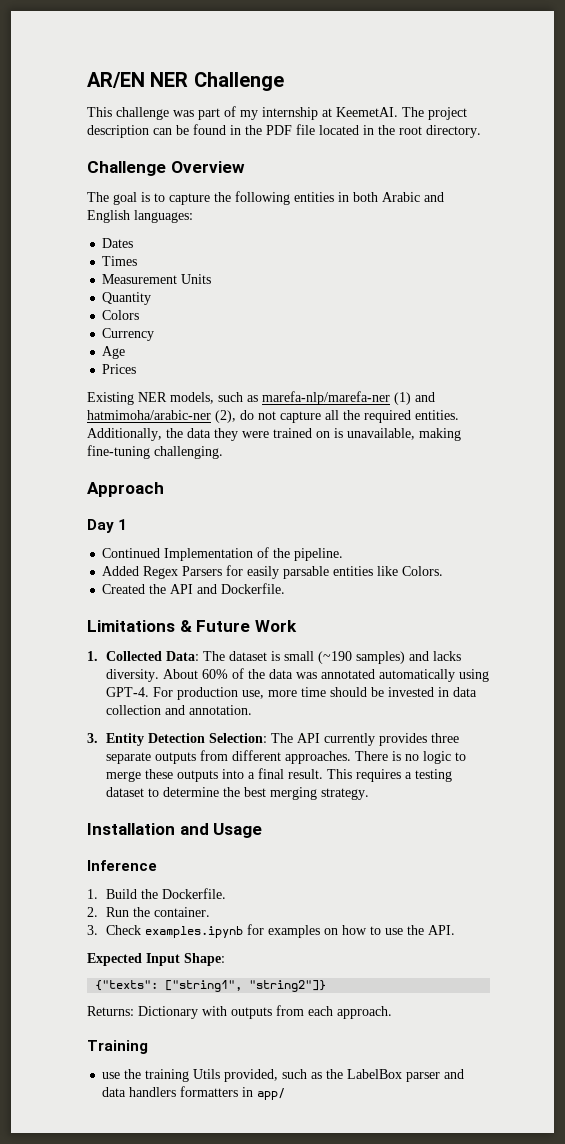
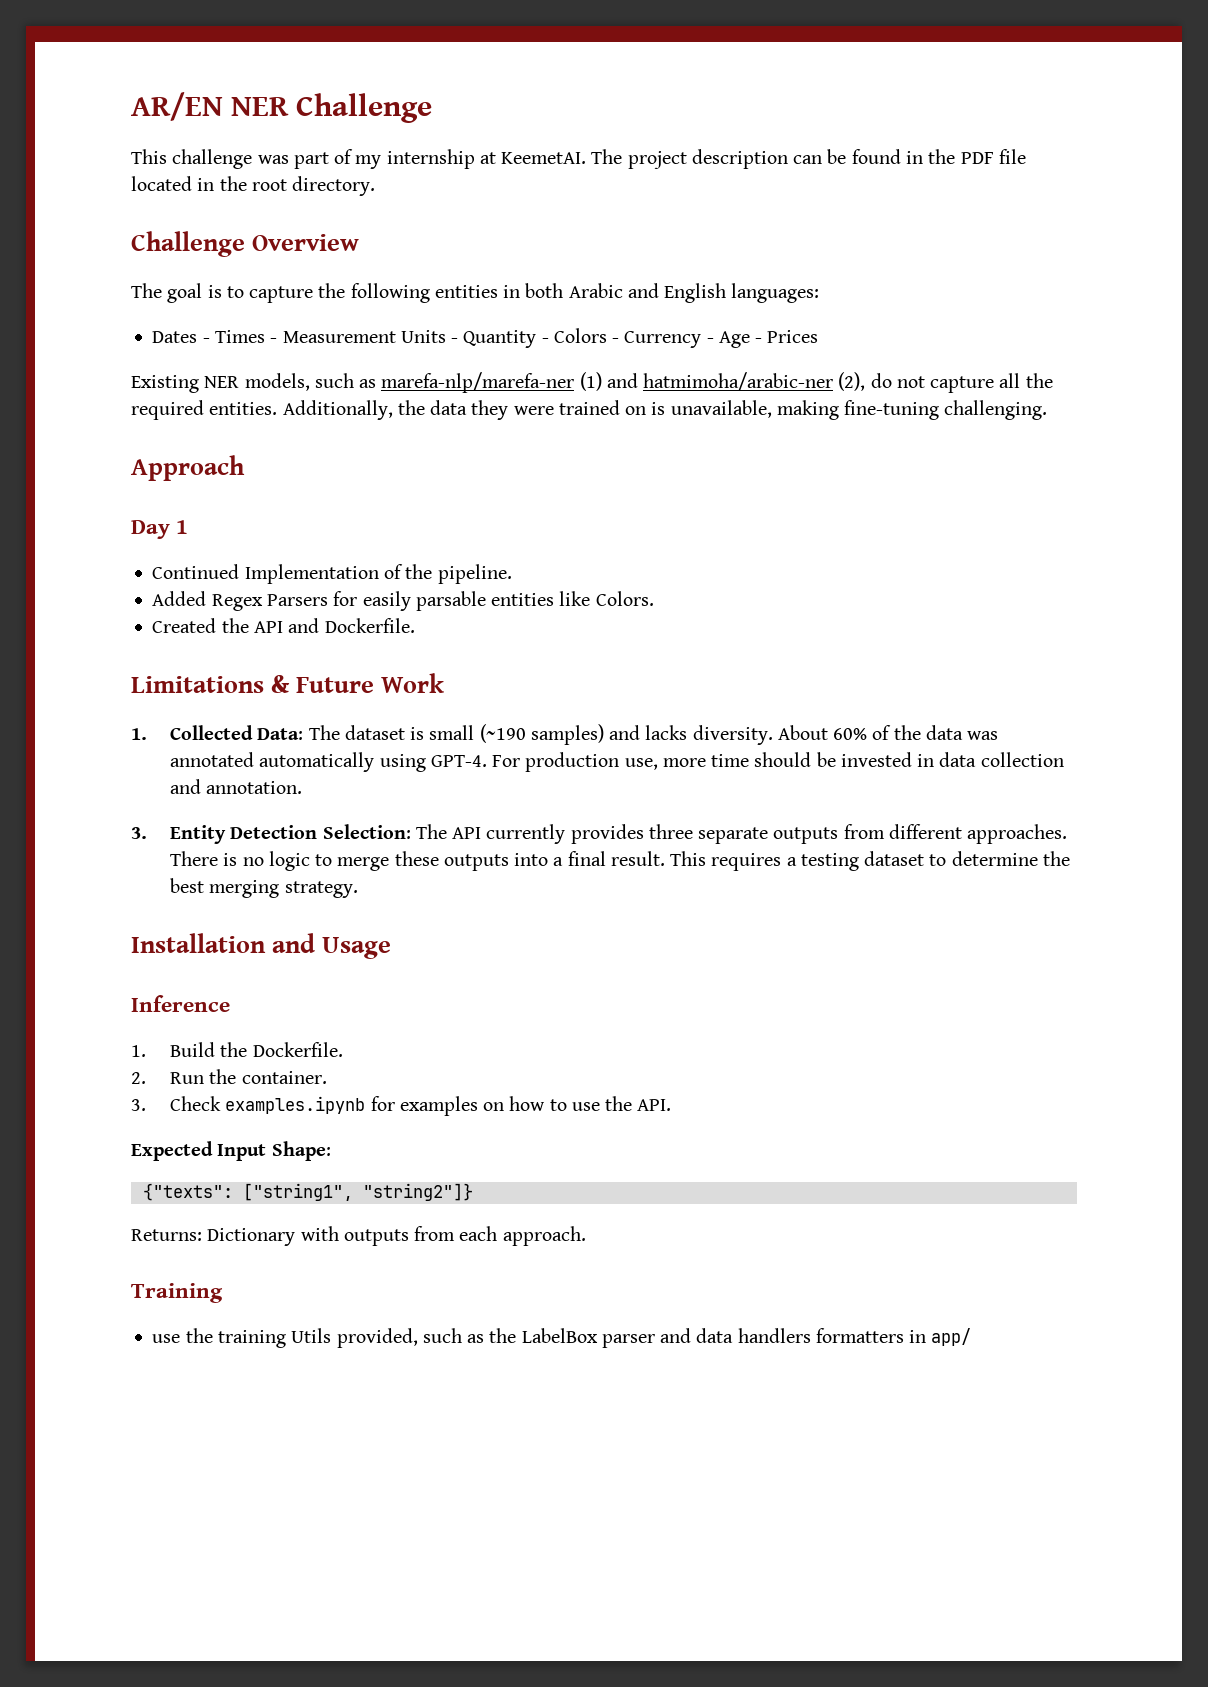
- Dates
- Times
- Measurement Units
- Quantity
- Colors
- Currency
- Age
- Prices
+ Dates - Times - Measurement Units - Quantity - Colors - Currency - Age - Prices

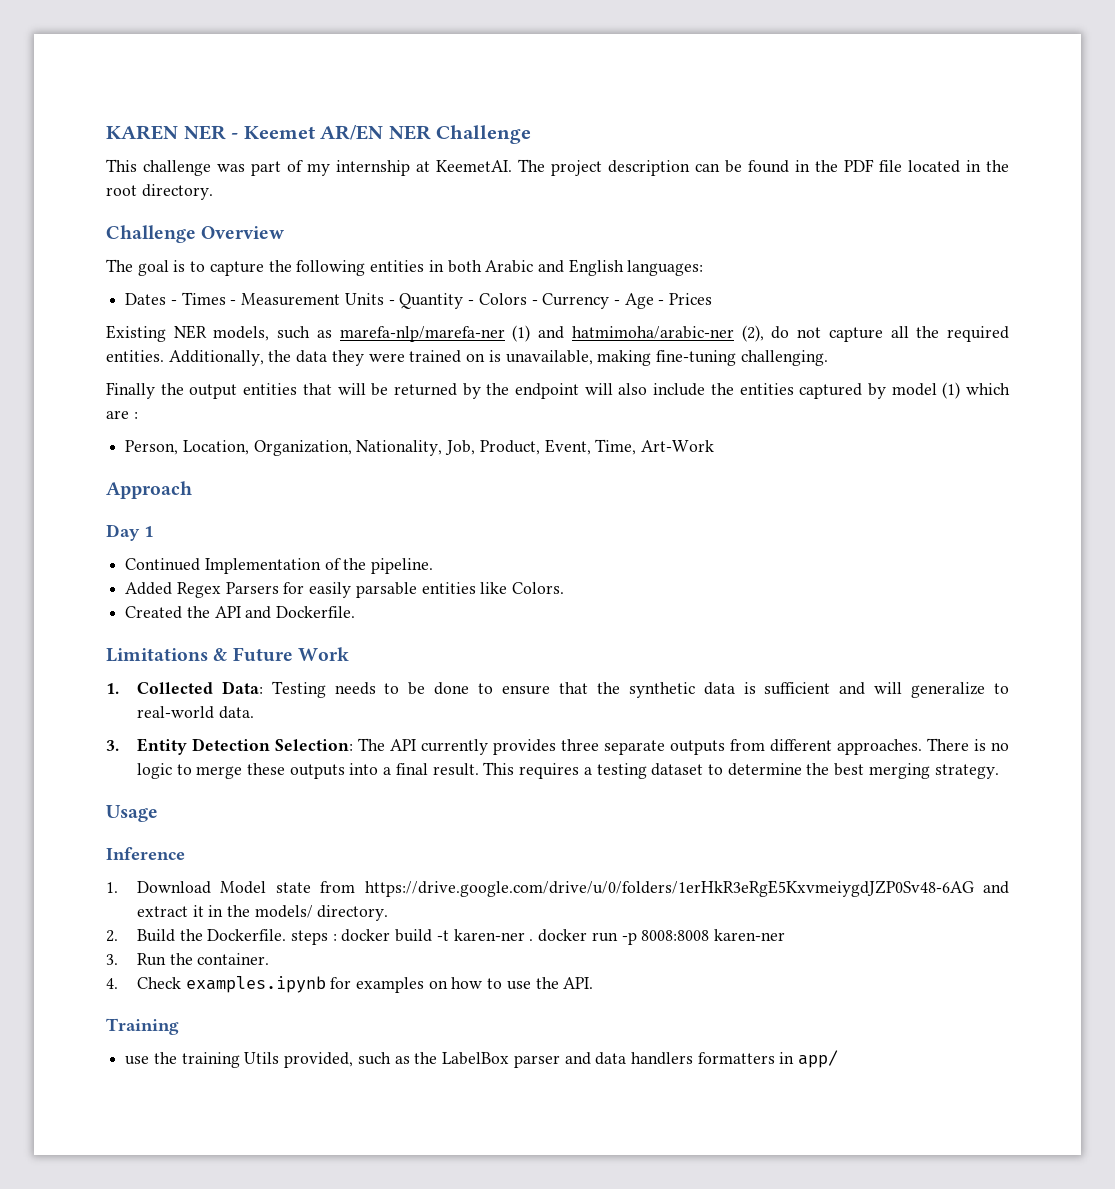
- AR/EN NER Challenge
+ KAREN NER - Keemet AR/EN NER Challenge
+ Finally the output entities that will be returned by the endpoint will also include the entities captured by model (1) which are :
+ Person, Location, Organization, Nationality, Job, Product, Event, Time, Art-Work
- 1. Collected Data: The dataset is small (~190 samples) and lacks diversity. About 60% of the data was annotated automatically using GPT-4. For production use, more time should be invested in data collection and annotation.
+ 1. Collected Data: Testing needs to be done to ensure that the synthetic data is sufficient and will generalize to real-world data.
- Installation and Usage
+ Usage
- 1. Build the Dockerfile.
- 2. Run the container.
+ 1. Download Model state from https://drive.google.com/drive/u/0/folders/1erHkR3eRgE5KxvmeiygdJZP0Sv48-6AG and extract it in the models/ directory.
+ 2. Build the Dockerfile. steps : docker build -t karen-ner . docker run -p 8008:8008 karen-ner
+ 3. Run the container.
- 3. Check examples.ipynb for examples on how to use the API.
+ 4. Check examples.ipynb for examples on how to use the API.
- Expected Input Shape:
- {"texts": ["string1", "string2"]}
- Returns: Dictionary with outputs from each approach.

